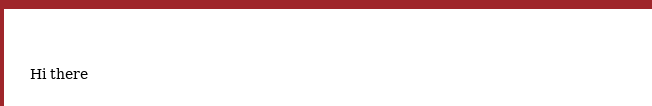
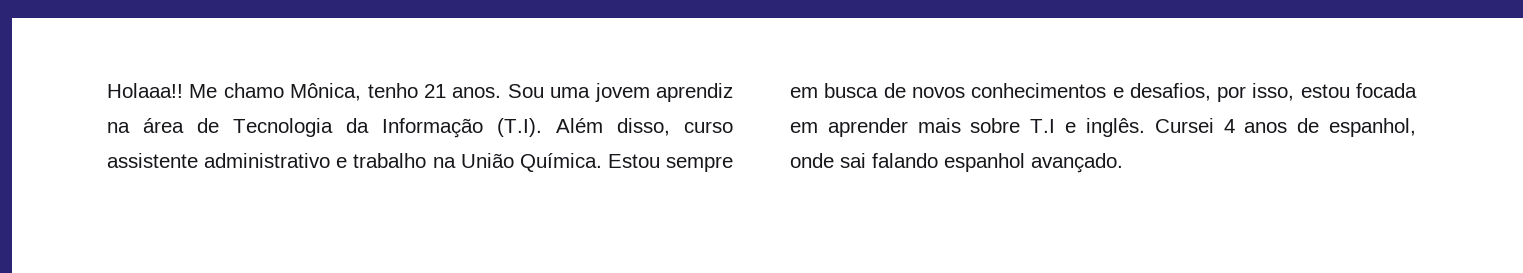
- Hi there
+ Holaaa!! Me chamo Mônica, tenho 21 anos. Sou uma jovem aprendiz na área de Tecnologia da Informação (T.I). Além disso, curso assistente administrativo e trabalho na União Química. Estou sempre em busca de novos conhecimentos e desafios, por isso, estou focada em aprender mais sobre T.I e inglês. Cursei 4 anos de espanhol, onde sai falando espanhol avançado.

